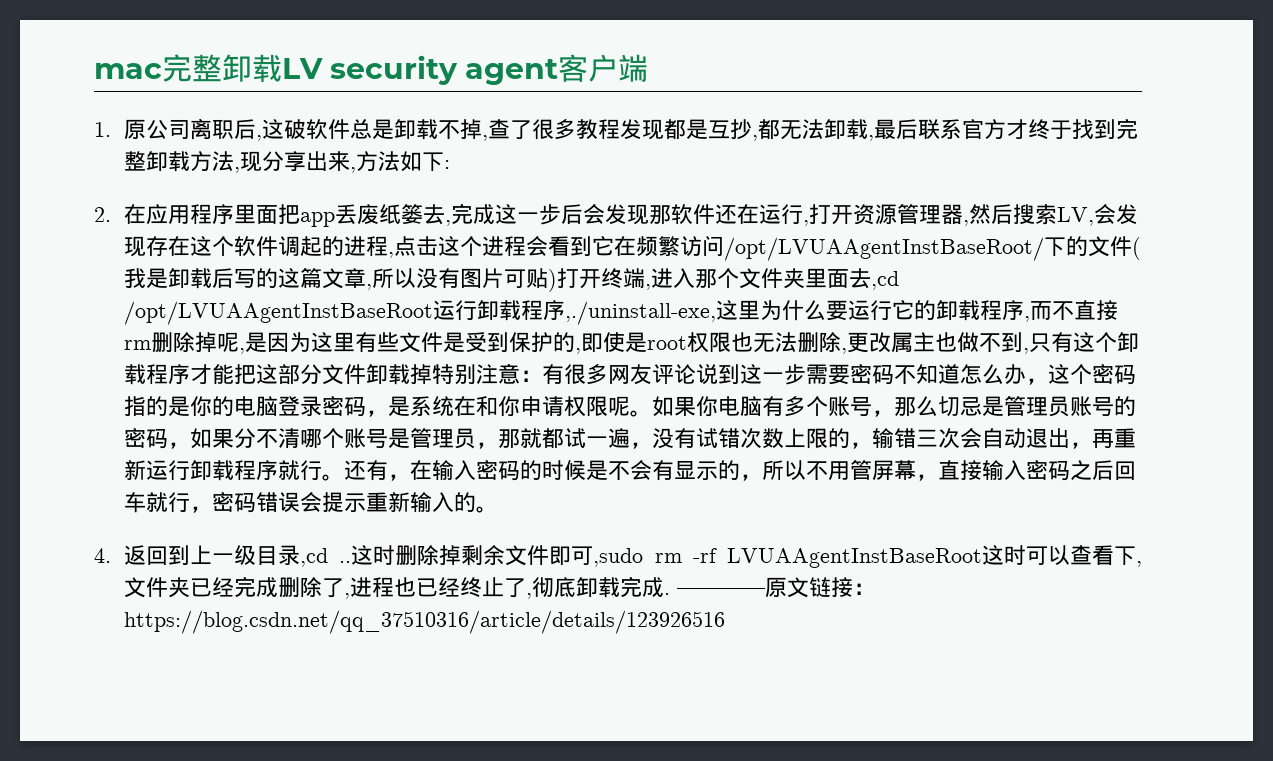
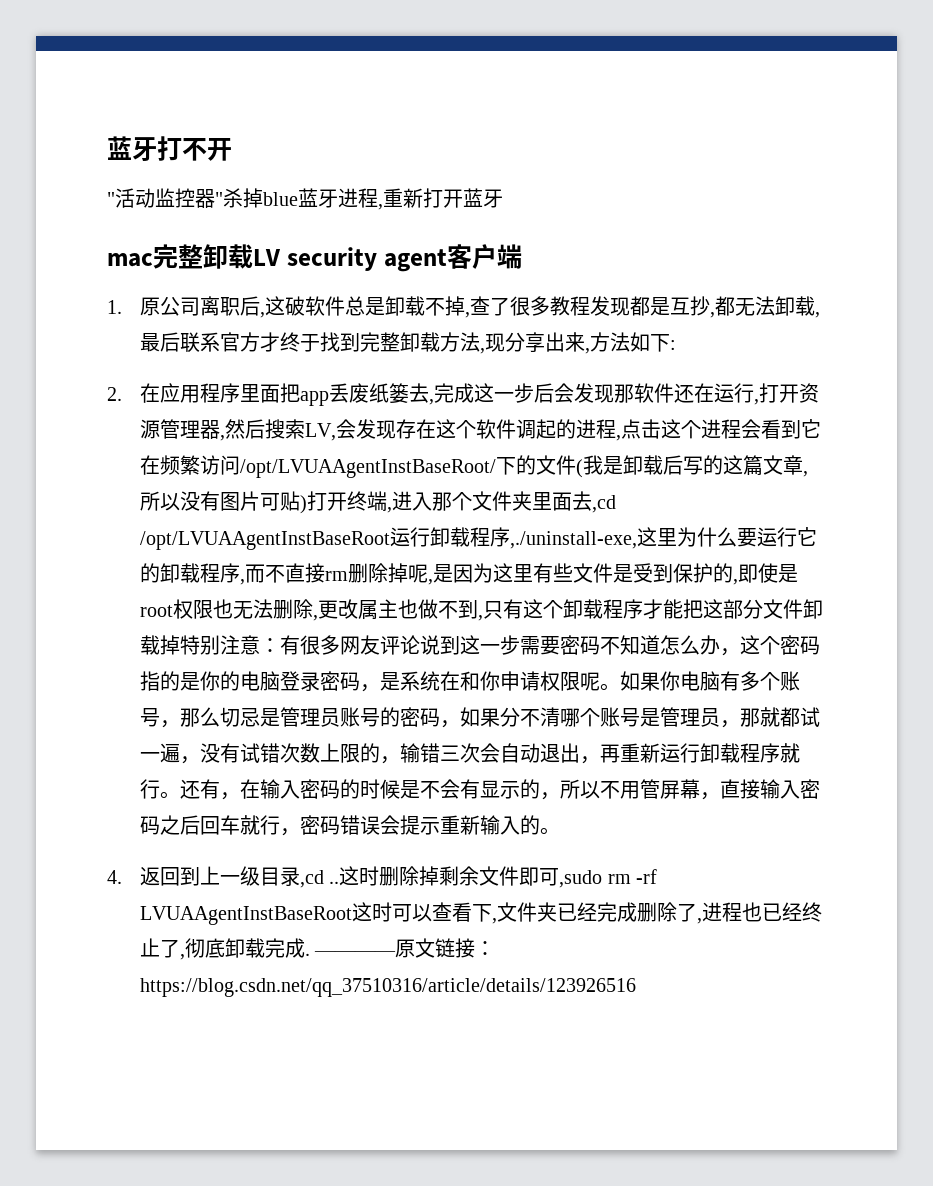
+ 蓝牙打不开
+ "活动监控器"杀掉blue蓝牙进程,重新打开蓝牙

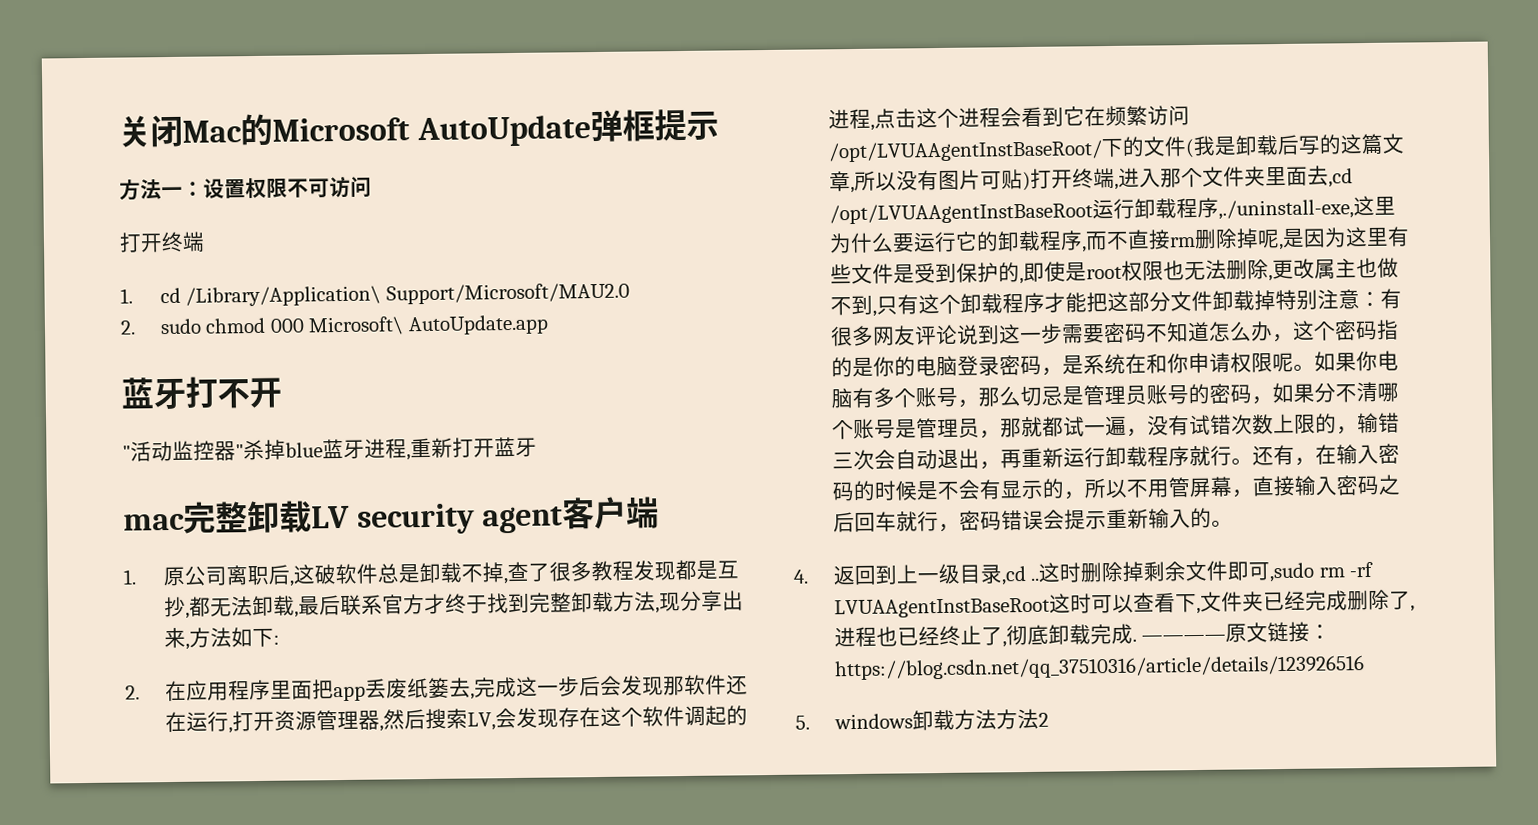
+ 关闭Mac的Microsoft AutoUpdate弹框提示
+ 方法一：设置权限不可访问
+ 打开终端
+ 1. cd /Library/Application\ Support/Microsoft/MAU2.0
+ 2. sudo chmod 000 Microsoft\ AutoUpdate.app
+ 5. windows卸载方法方法2

